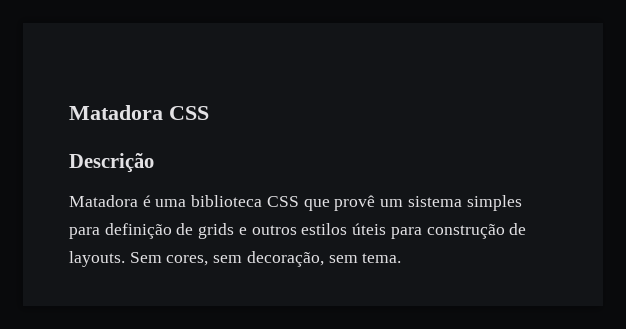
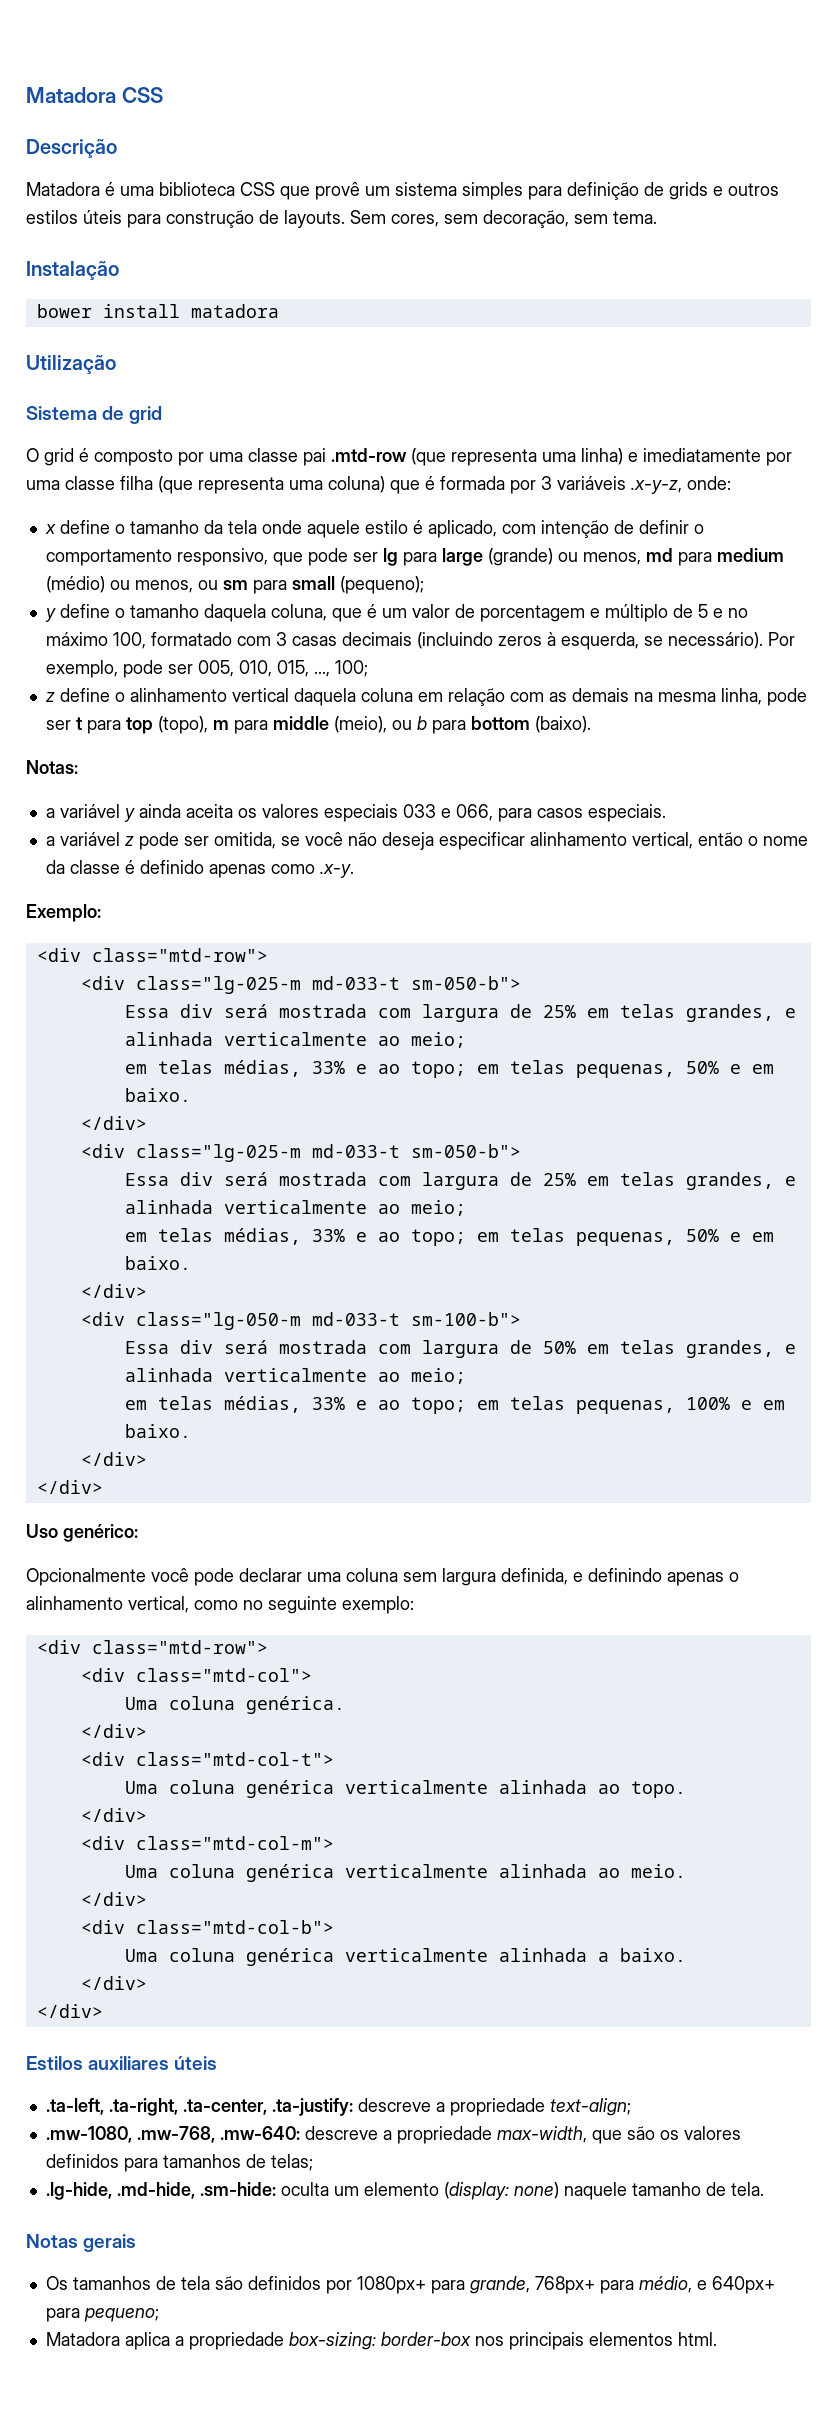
+ Instalação
+ bower install matadora
+ Utilização
+ Sistema de grid
+ O grid é composto por uma classe pai .mtd-row (que representa uma linha) e imediatamente por uma classe filha (que representa uma coluna) que é formada por 3 variáveis .x-y-z, onde:
+ x define o tamanho da tela onde aquele estilo é aplicado, com intenção de definir o comportamento responsivo, que pode ser lg para large (grande) ou menos, md para medium (médio) ou menos, ou sm para small (pequeno);
+ y define o tamanho daquela coluna, que é um valor de porcentagem e múltiplo de 5 e no máximo 100, formatado com 3 casas decimais (incluindo zeros à esquerda, se necessário). Por exemplo, pode ser 005, 010, 015, ..., 100;
+ z define o alinhamento vertical daquela coluna em relação com as demais na mesma linha, pode ser t para top (topo), m para middle (meio), ou b para bottom (baixo).
+ Notas:
+ a variável y ainda aceita os valores especiais 033 e 066, para casos especiais.
+ a variável z pode ser omitida, se você não deseja especificar alinhamento vertical, então o nome da classe é definido apenas como .x-y.
+ Exemplo:
+ <div class="mtd-row">
+ <div class="lg-025-m md-033-t sm-050-b">
+ Essa div será mostrada com largura de 25% em telas grandes, e alinhada verticalmente ao meio;
+ em telas médias, 33% e ao topo; em telas pequenas, 50% e em baixo.
+ </div>
+ <div class="lg-025-m md-033-t sm-050-b">
+ Essa div será mostrada com largura de 25% em telas grandes, e alinhada verticalmente ao meio;
+ em telas médias, 33% e ao topo; em telas pequenas, 50% e em baixo.
+ </div>
+ <div class="lg-050-m md-033-t sm-100-b">
+ Essa div será mostrada com largura de 50% em telas grandes, e alinhada verticalmente ao meio;
+ em telas médias, 33% e ao topo; em telas pequenas, 100% e em baixo.
+ </div>
+ </div>
+ Uso genérico:
+ Opcionalmente você pode declarar uma coluna sem largura definida, e definindo apenas o alinhamento vertical, como no seguinte exemplo:
+ <div class="mtd-row">
+ <div class="mtd-col">
+ Uma coluna genérica.
+ </div>
+ <div class="mtd-col-t">
+ Uma coluna genérica verticalmente alinhada ao topo.
+ </div>
+ <div class="mtd-col-m">
+ Uma coluna genérica verticalmente alinhada ao meio.
+ </div>
+ <div class="mtd-col-b">
+ Uma coluna genérica verticalmente alinhada a baixo.
+ </div>
+ </div>
+ Estilos auxiliares úteis
+ .ta-left, .ta-right, .ta-center, .ta-justify: descreve a propriedade text-align;
+ .mw-1080, .mw-768, .mw-640: descreve a propriedade max-width, que são os valores definidos para tamanhos de telas;
+ .lg-hide, .md-hide, .sm-hide: oculta um elemento (display: none) naquele tamanho de tela.
+ Notas gerais
+ Os tamanhos de tela são definidos por 1080px+ para grande, 768px+ para médio, e 640px+ para pequeno;
+ Matadora aplica a propriedade box-sizing: border-box nos principais elementos html.

